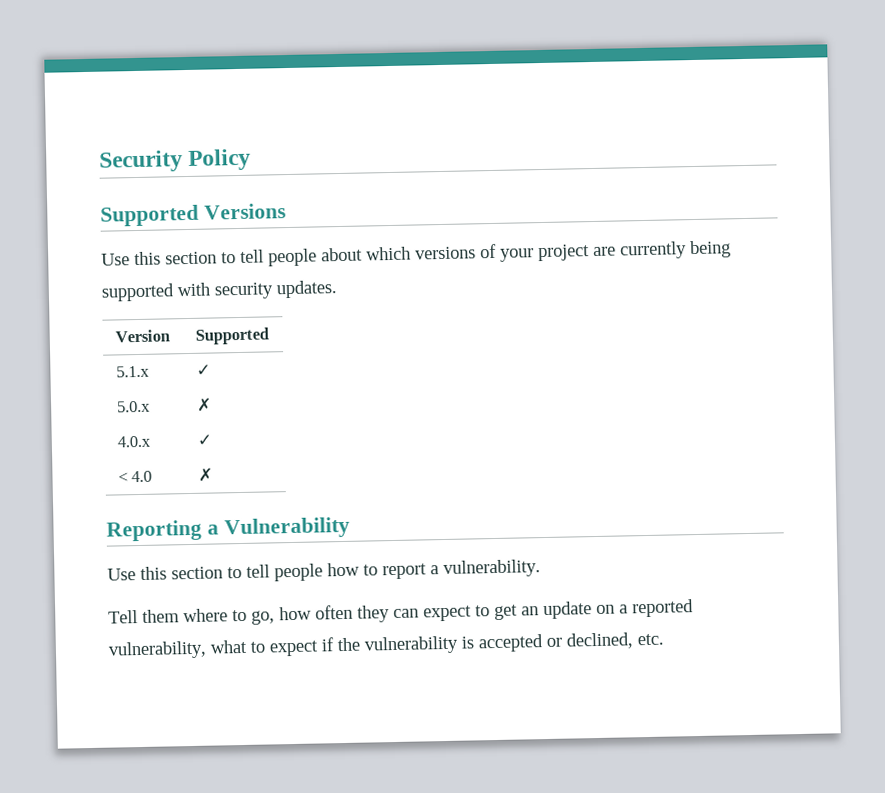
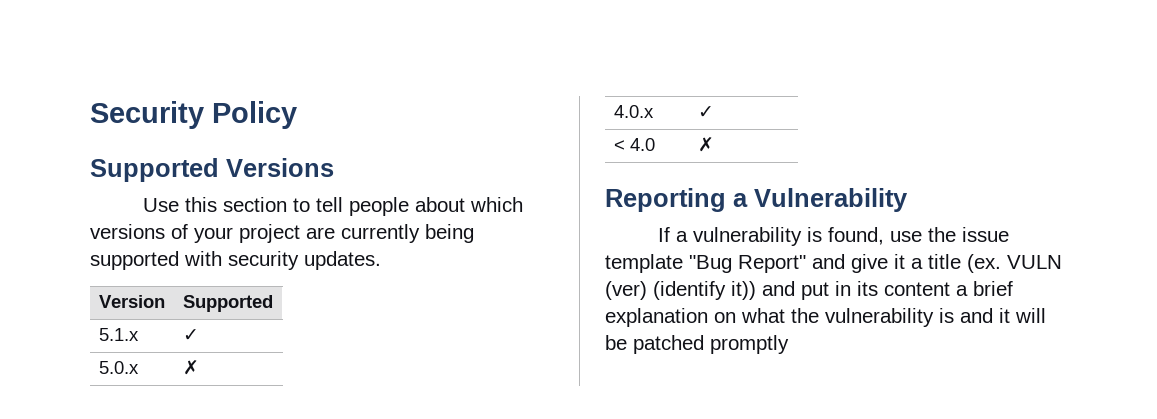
- Use this section to tell people how to report a vulnerability.
- Tell them where to go, how often they can expect to get an update on a reported vulnerability, what to expect if the vulnerability is accepted or declined, etc.
+ If a vulnerability is found, use the issue template "Bug Report" and give it a title (ex. VULN (ver) (identify it)) and put in its content a brief explanation on what the vulnerability is and it will be patched promptly

